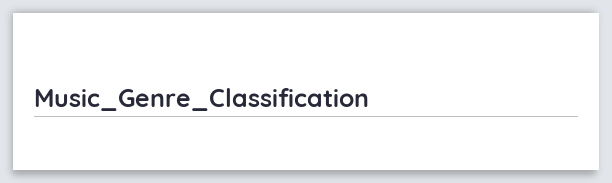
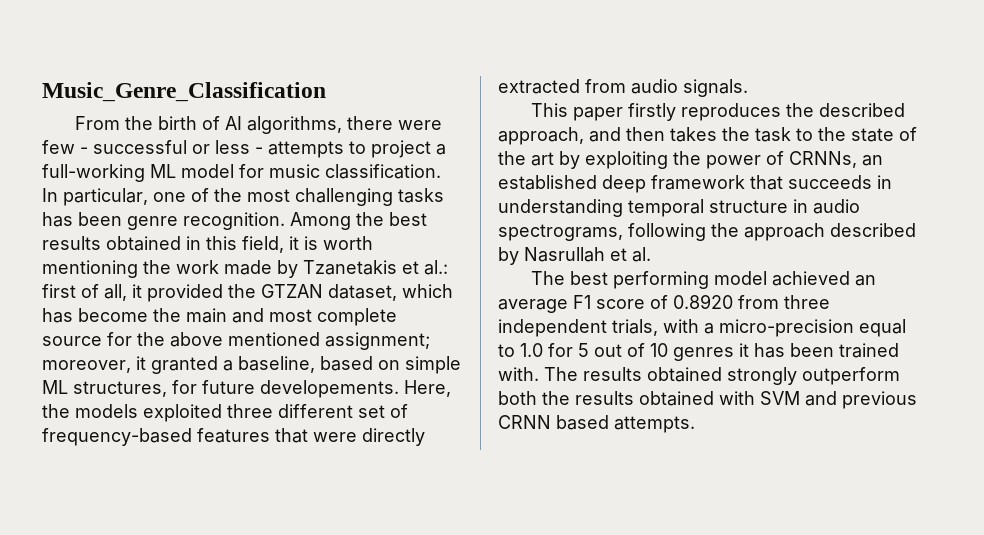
+ From the birth of AI algorithms, there were few - successful or less - attempts to project a full-working ML model for music classification. In particular, one of the most challenging tasks has been genre recognition. Among the best results obtained in this field, it is worth mentioning the work made by Tzanetakis et al.: first of all, it provided the GTZAN dataset, which has become the main and most complete source for the above mentioned assignment; moreover, it granted a baseline, based on simple ML structures, for future developements. Here, the models exploited three different set of frequency-based features that were directly extracted from audio signals.
+ This paper firstly reproduces the described approach, and then takes the task to the state of the art by exploiting the power of CRNNs, an established deep framework that succeeds in understanding temporal structure in audio spectrograms, following the approach described by Nasrullah et al.
+ The best performing model achieved an average F1 score of 0.8920 from three independent trials, with a micro-precision equal to 1.0 for 5 out of 10 genres it has been trained with. The results obtained strongly outperform both the results obtained with SVM and previous CRNN based attempts.

